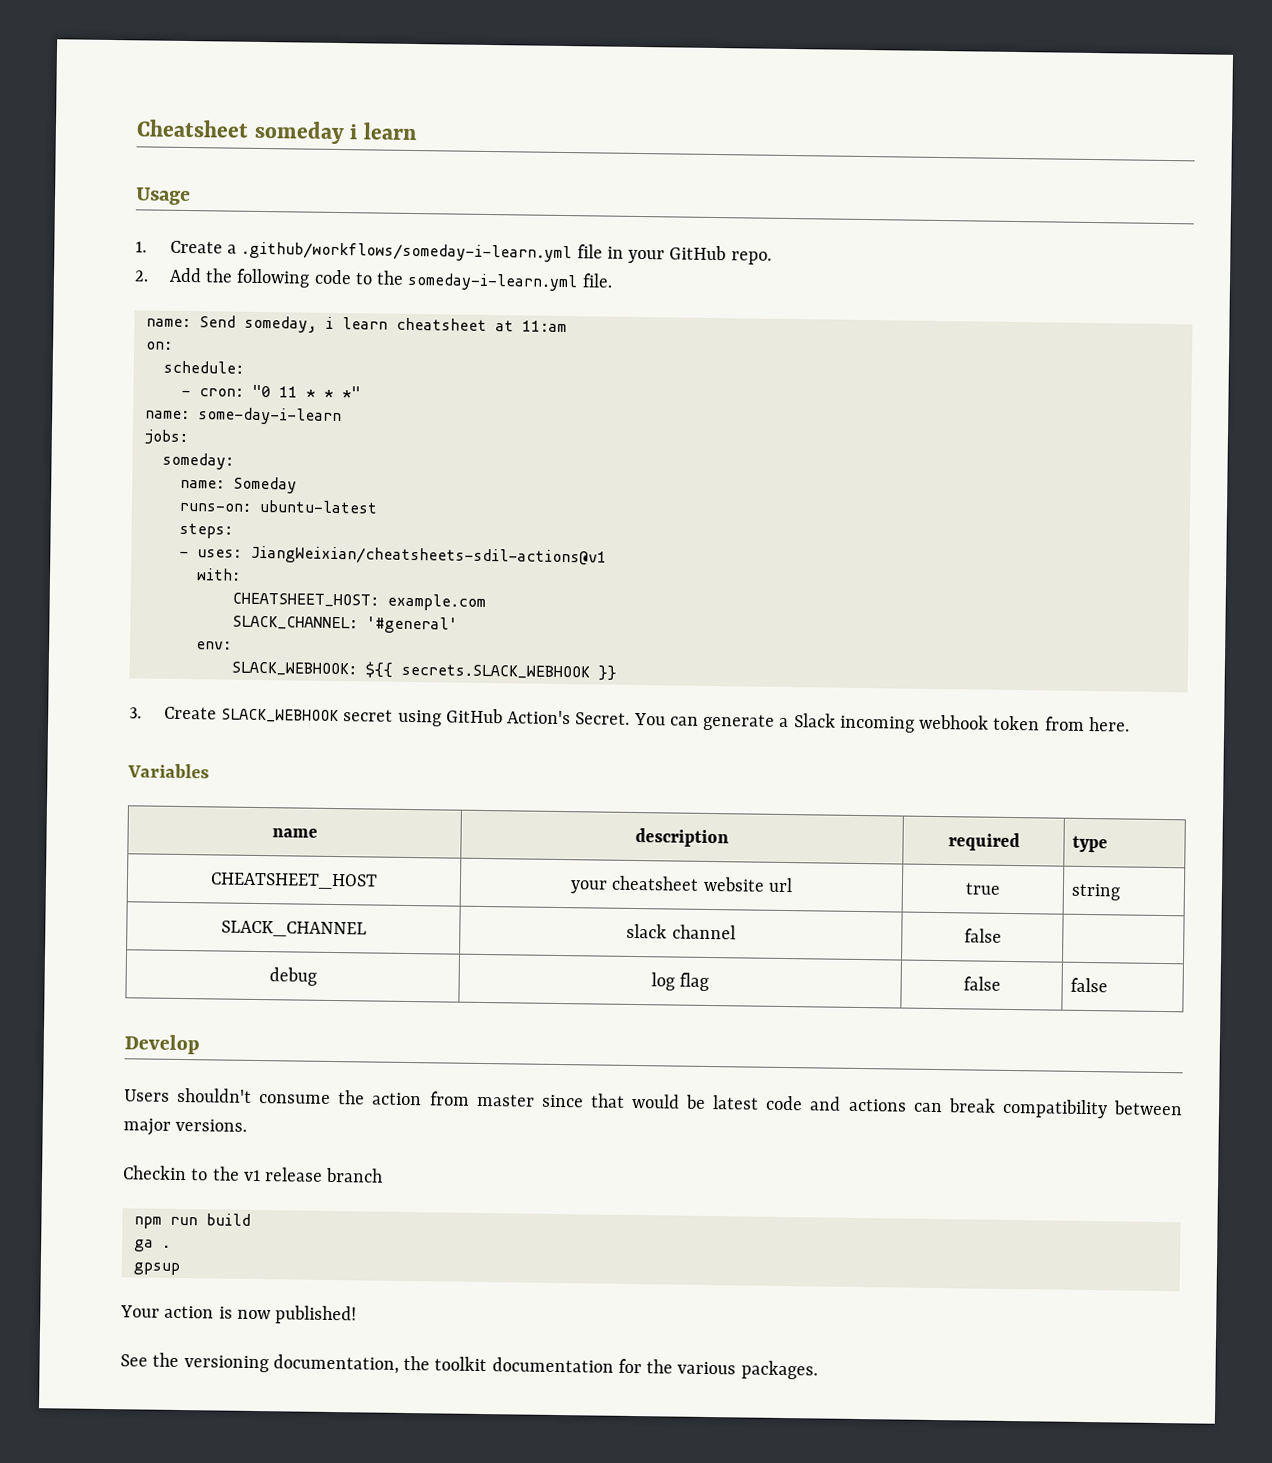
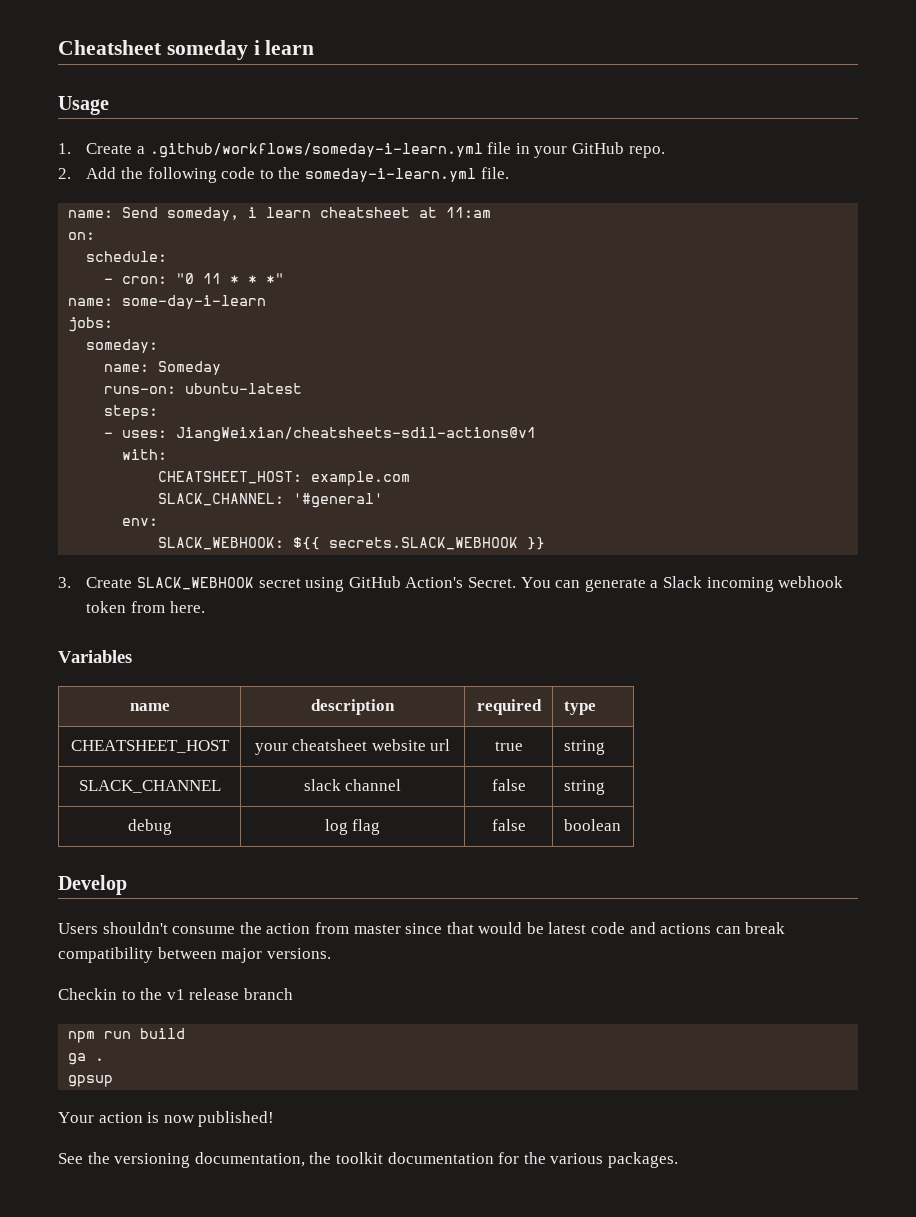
- SLACK_CHANNEL | slack channel | false |
+ SLACK_CHANNEL | slack channel | false | string
- debug | log flag | false | false
+ debug | log flag | false | boolean

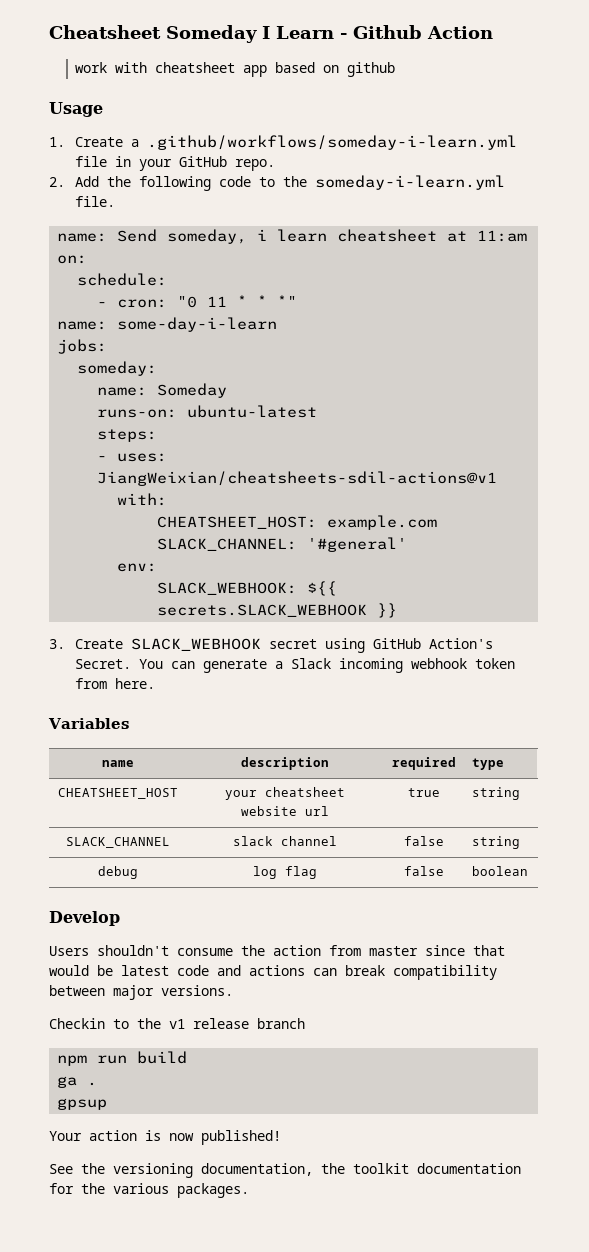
- Cheatsheet someday i learn
+ Cheatsheet Someday I Learn - Github Action
+ work with cheatsheet app based on github

